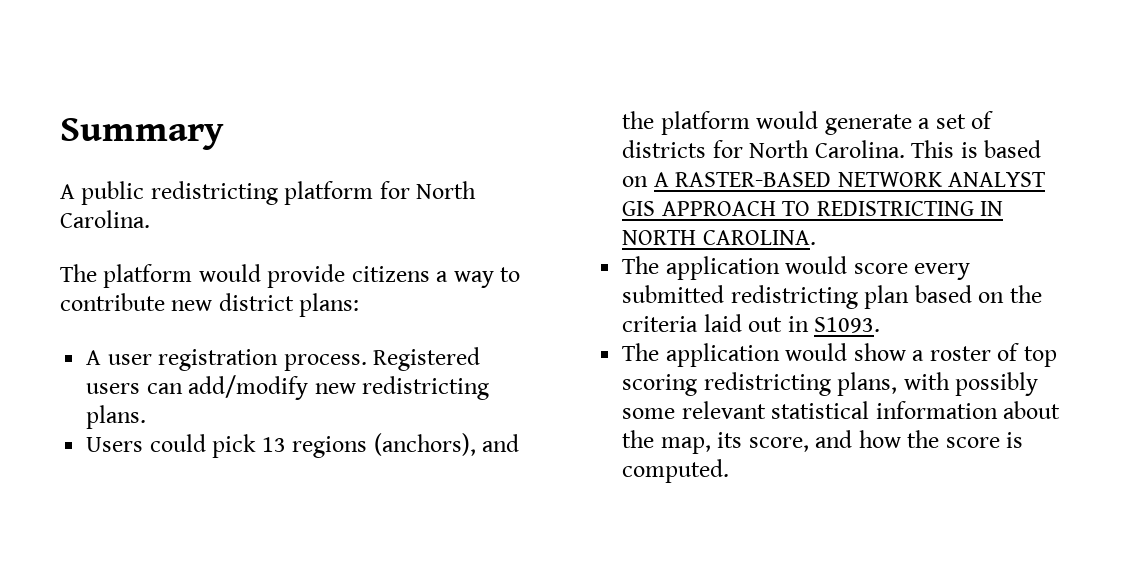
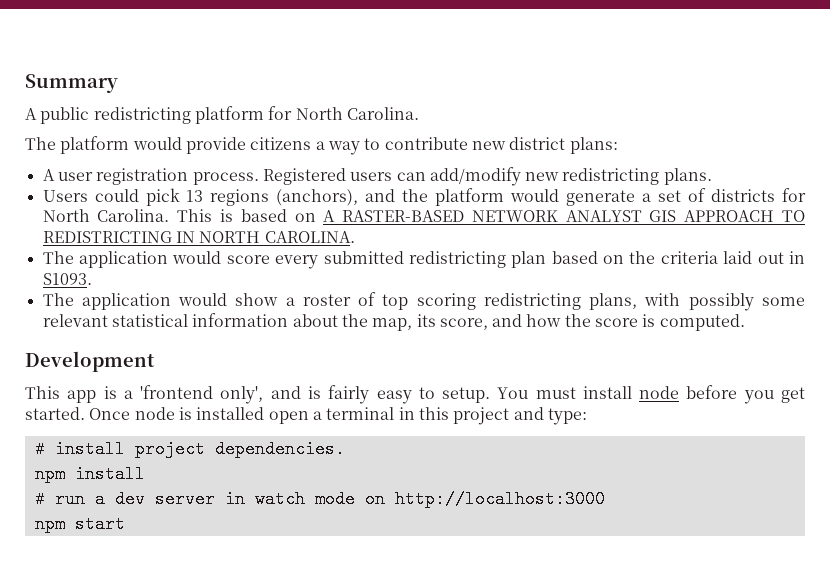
+ Development
+ This app is a 'frontend only', and is fairly easy to setup. You must install node before you get started. Once node is installed open a terminal in this project and type:
+ # install project dependencies.
+ npm install
+ # run a dev server in watch mode on http://localhost:3000
+ npm start

